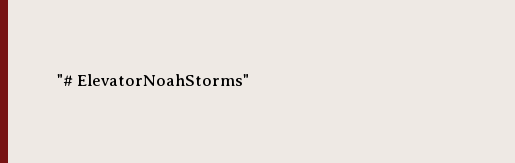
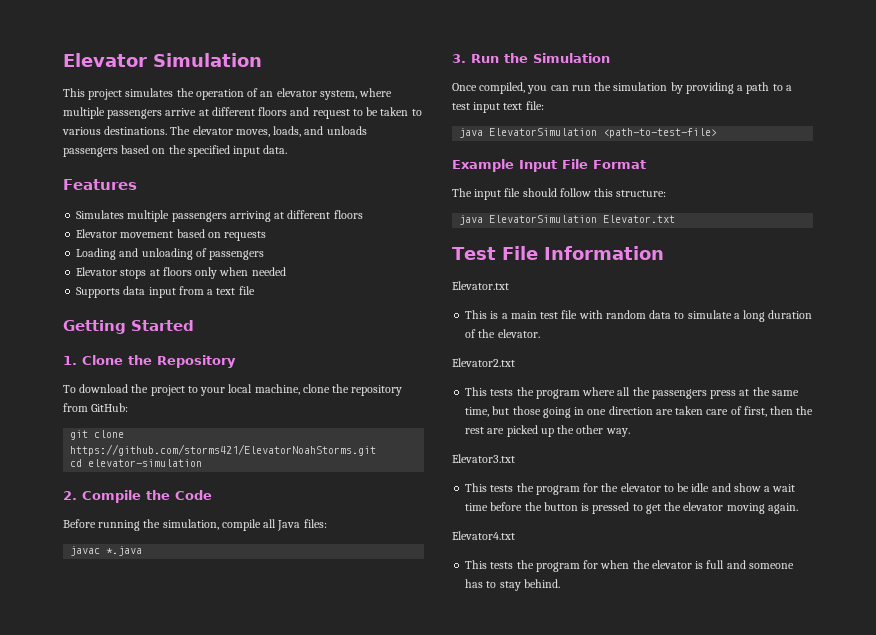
- "# ElevatorNoahStorms"
+ Elevator Simulation
+ This project simulates the operation of an elevator system, where multiple passengers arrive at different floors and request to be taken to various destinations. The elevator moves, loads, and unloads passengers based on the specified input data.
+ Features
+ Simulates multiple passengers arriving at different floors
+ Elevator movement based on requests
+ Loading and unloading of passengers
+ Elevator stops at floors only when needed
+ Supports data input from a text file
+ Getting Started
+ 1. Clone the Repository
+ To download the project to your local machine, clone the repository from GitHub:
+ git clone https://github.com/storms421/ElevatorNoahStorms.git
+ cd elevator-simulation
+ 2. Compile the Code
+ Before running the simulation, compile all Java files:
+ javac *.java
+ 3. Run the Simulation
+ Once compiled, you can run the simulation by providing a path to a test input text file:
+ java ElevatorSimulation <path-to-test-file>
+ Example Input File Format
+ The input file should follow this structure:
+ java ElevatorSimulation Elevator.txt
+ Test File Information
+ Elevator.txt
+ This is a main test file with random data to simulate a long duration of the elevator.
+ Elevator2.txt
+ This tests the program where all the passengers press at the same time, but those going in one direction are taken care of first, then the rest are picked up the other way.
+ Elevator3.txt
+ This tests the program for the elevator to be idle and show a wait time before the button is pressed to get the elevator moving again.
+ Elevator4.txt
+ This tests the program for when the elevator is full and someone has to stay behind.

